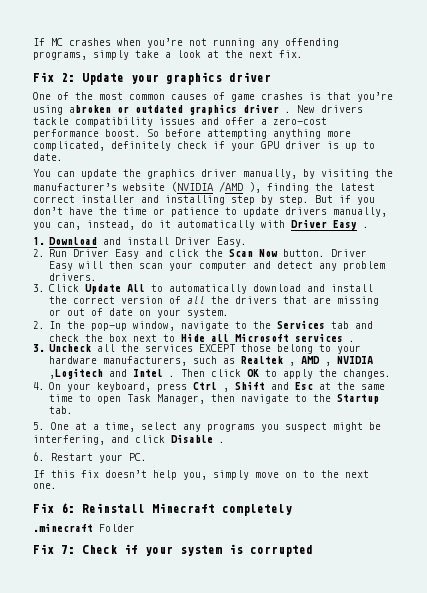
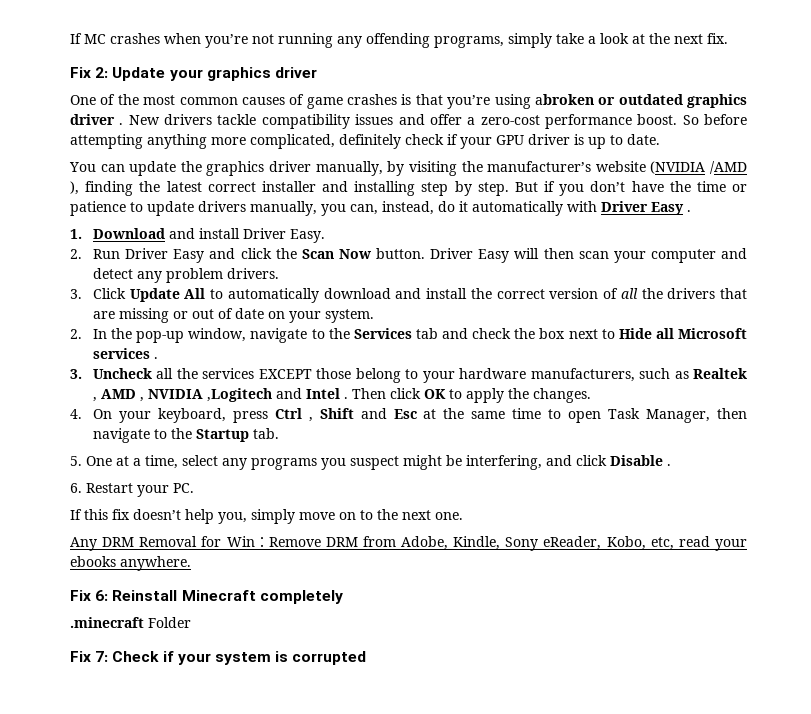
+ Any DRM Removal for Win：Remove DRM from Adobe, Kindle, Sony eReader, Kobo, etc, read your ebooks anywhere.

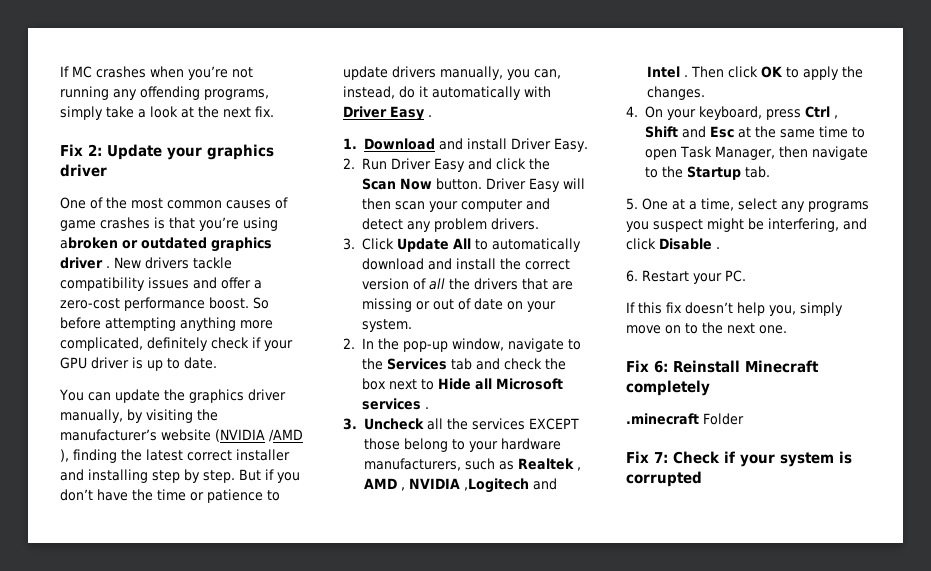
- Any DRM Removal for Win：Remove DRM from Adobe, Kindle, Sony eReader, Kobo, etc, read your ebooks anywhere.

